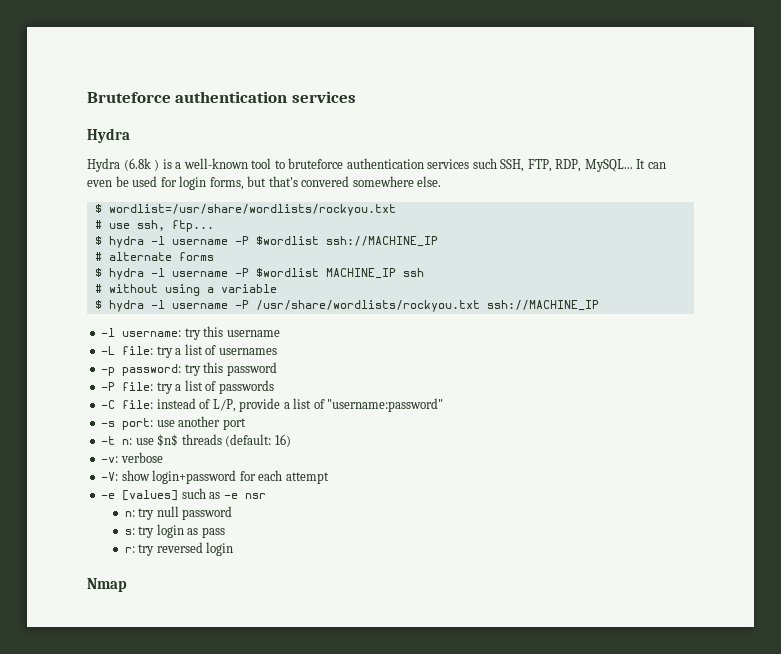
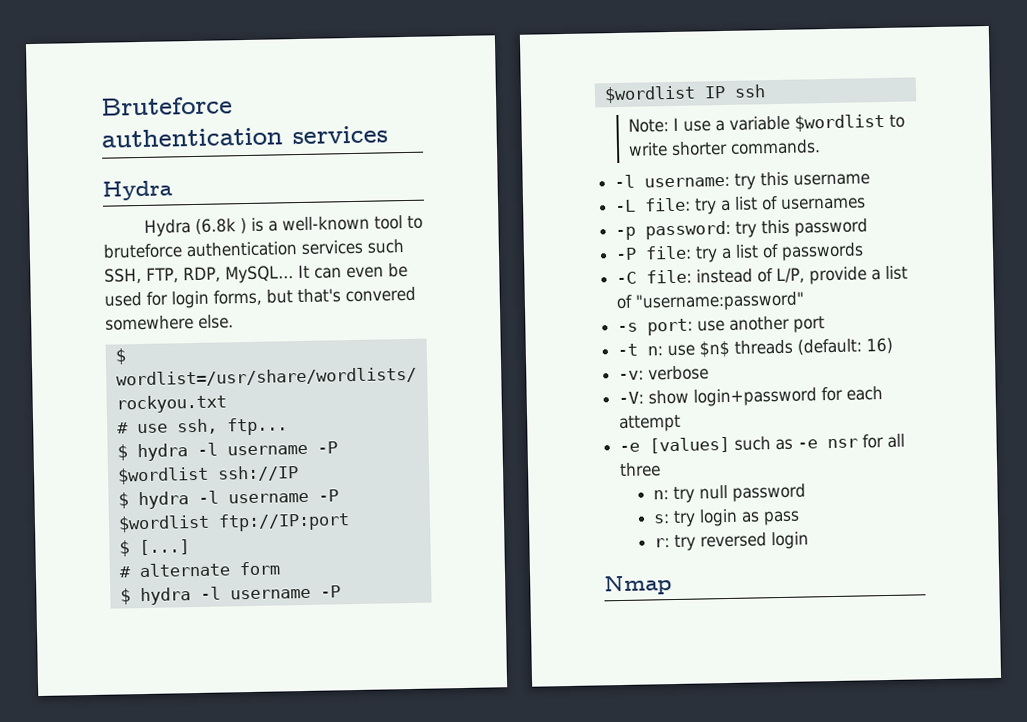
- $ hydra -l username -P $wordlist ssh://MACHINE_IP
- # alternate forms
- $ hydra -l username -P $wordlist MACHINE_IP ssh
- # without using a variable
- $ hydra -l username -P /usr/share/wordlists/rockyou.txt ssh://MACHINE_IP
+ $ hydra -l username -P $wordlist ssh://IP
+ $ hydra -l username -P $wordlist ftp://IP:port
+ $ [...]
+ # alternate form
+ $ hydra -l username -P $wordlist IP ssh
+ Note: I use a variable $wordlist to write shorter commands.
- -e [values] such as -e nsr
+ -e [values] such as -e nsr for all three

